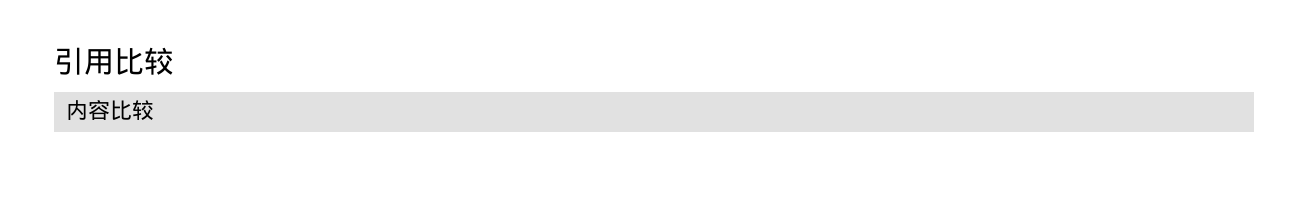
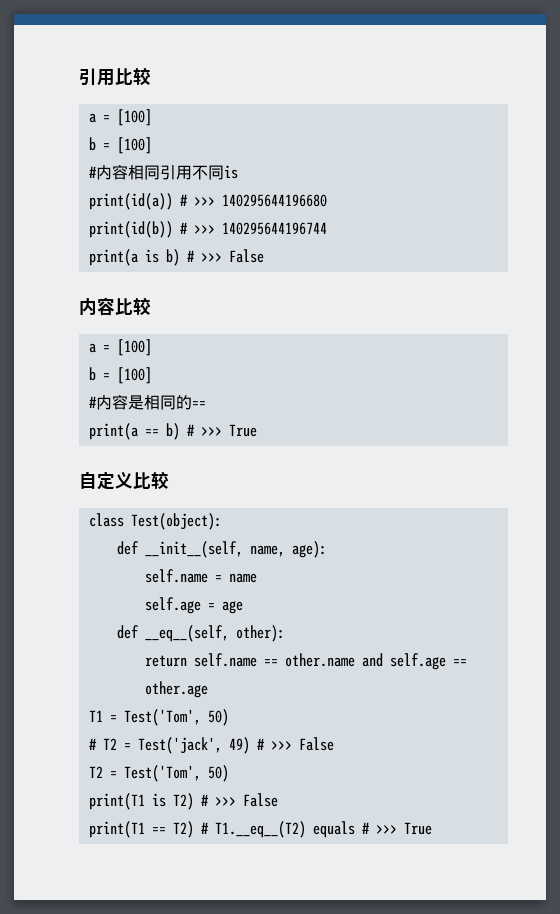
  引用比较
+ a = [100]
+ b = [100]
+ #内容相同引用不同is
+ print(id(a)) # >>> 140295644196680
+ print(id(b)) # >>> 140295644196744
+ print(a is b) # >>> False
  内容比较
+ a = [100]
+ b = [100]
+ #内容是相同的==
+ print(a == b) # >>> True
+ 自定义比较
+ class Test(object):
+ def __init__(self, name, age):
+ self.name = name
+ self.age = age
+ def __eq__(self, other):
+ return self.name == other.name and self.age == other.age
+ T1 = Test('Tom', 50)
+ # T2 = Test('jack', 49) # >>> False
+ T2 = Test('Tom', 50)
+ print(T1 is T2) # >>> False
+ print(T1 == T2) # T1.__eq__(T2) equals # >>> True

